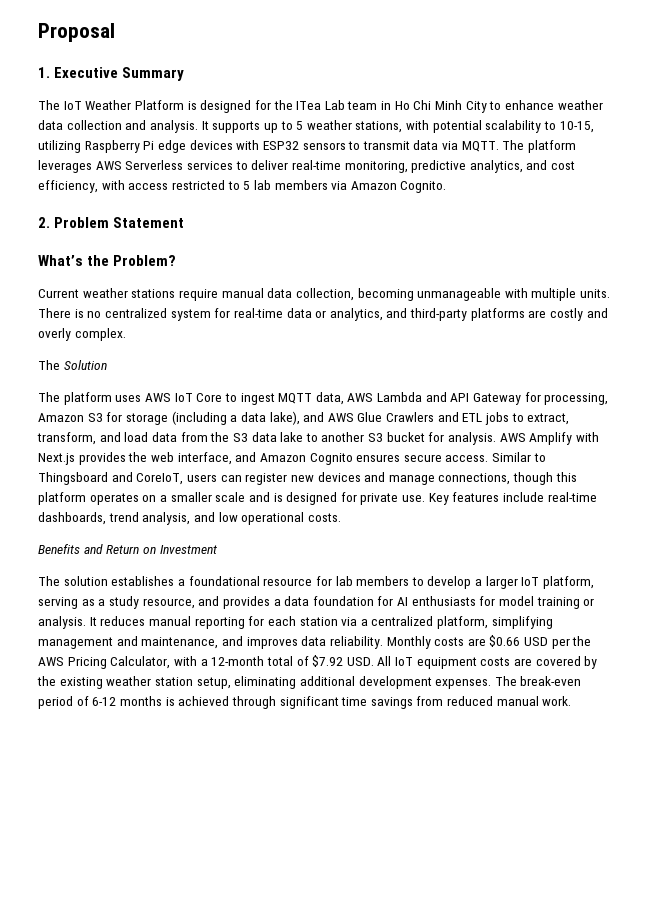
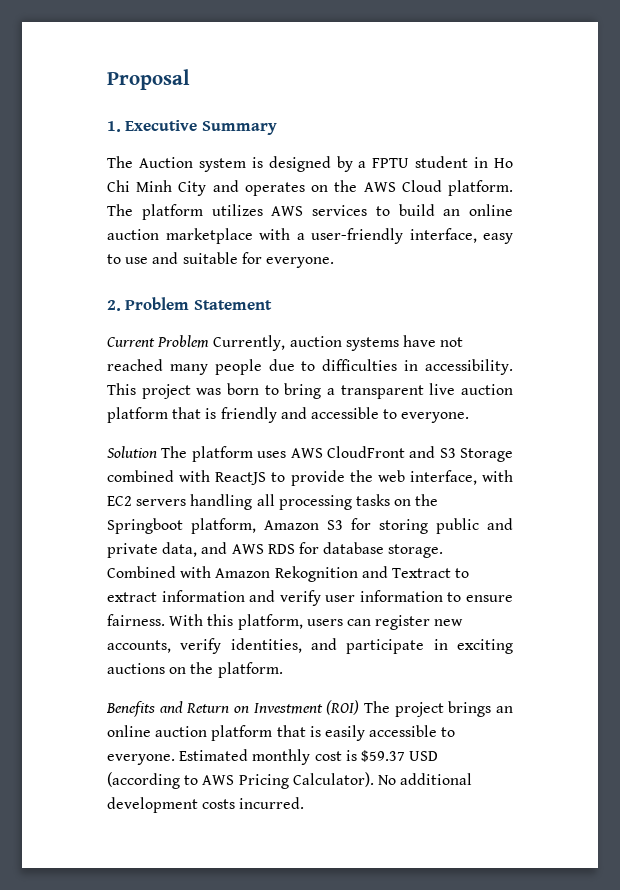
- The IoT Weather Platform is designed for the ITea Lab team in Ho Chi Minh City to enhance weather data collection and analysis. It supports up to 5 weather stations, with potential scalability to 10-15, utilizing Raspberry Pi edge devices with ESP32 sensors to transmit data via MQTT. The platform leverages AWS Serverless services to deliver real-time monitoring, predictive analytics, and cost efficiency, with access restricted to 5 lab members via Amazon Cognito.
+ The Auction system is designed by a FPTU student in Ho Chi Minh City and operates on the AWS Cloud platform. The platform utilizes AWS services to build an online auction marketplace with a user-friendly interface, easy to use and suitable for everyone.
  2. Problem Statement
- What’s the Problem?
- Current weather stations require manual data collection, becoming unmanageable with multiple units. There is no centralized system for real-time data or analytics, and third-party platforms are costly and overly complex.
- The Solution
- The platform uses AWS IoT Core to ingest MQTT data, AWS Lambda and API Gateway for processing, Amazon S3 for storage (including a data lake), and AWS Glue Crawlers and ETL jobs to extract, transform, and load data from the S3 data lake to another S3 bucket for analysis. AWS Amplify with Next.js provides the web interface, and Amazon Cognito ensures secure access. Similar to Thingsboard and CoreIoT, users can register new devices and manage connections, though this platform operates on a smaller scale and is designed for private use. Key features include real-time dashboards, trend analysis, and low operational costs.
+ Current Problem Currently, auction systems have not reached many people due to difficulties in accessibility. This project was born to bring a transparent live auction platform that is friendly and accessible to everyone.
+ Solution The platform uses AWS CloudFront and S3 Storage combined with ReactJS to provide the web interface, with EC2 servers handling all processing tasks on the Springboot platform, Amazon S3 for storing public and private data, and AWS RDS for database storage. Combined with Amazon Rekognition and Textract to extract information and verify user information to ensure fairness. With this platform, users can register new accounts, verify identities, and participate in exciting auctions on the platform.
- Benefits and Return on Investment
- The solution establishes a foundational resource for lab members to develop a larger IoT platform, serving as a study resource, and provides a data foundation for AI enthusiasts for model training or analysis. It reduces manual reporting for each station via a centralized platform, simplifying management and maintenance, and improves data reliability. Monthly costs are $0.66 USD per the AWS Pricing Calculator, with a 12-month total of $7.92 USD. All IoT equipment costs are covered by the existing weather station setup, eliminating additional development expenses. The break-even period of 6-12 months is achieved through significant time savings from reduced manual work.
+ Benefits and Return on Investment (ROI) The project brings an online auction platform that is easily accessible to everyone. Estimated monthly cost is $59.37 USD (according to AWS Pricing Calculator). No additional development costs incurred.

